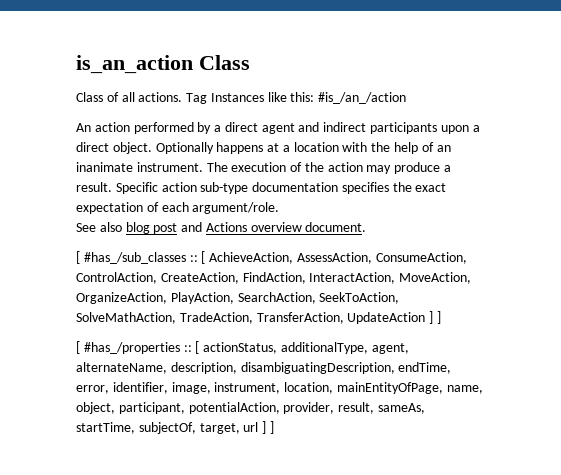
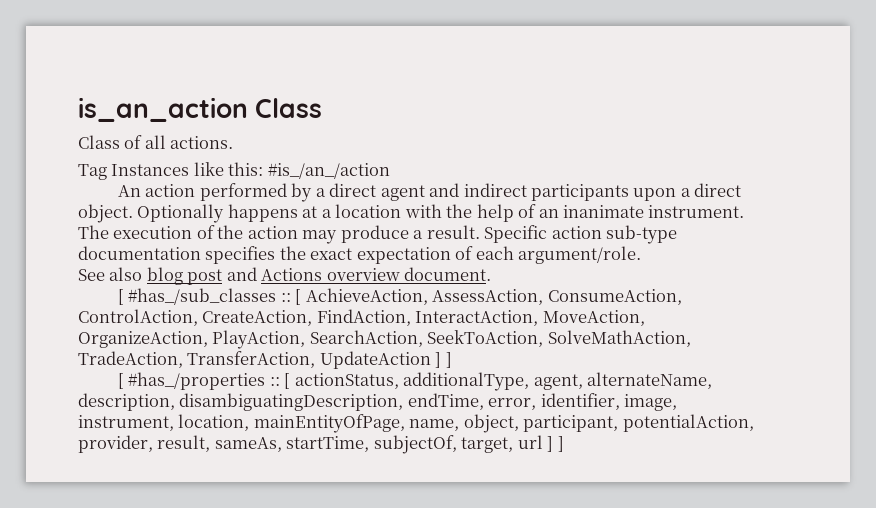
- Class of all actions. Tag Instances like this: #is_/an_/action
+ Class of all actions.
+ Tag Instances like this: #is_/an_/action

